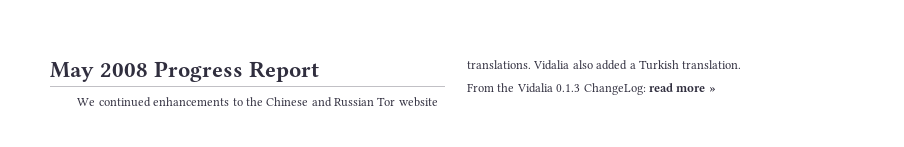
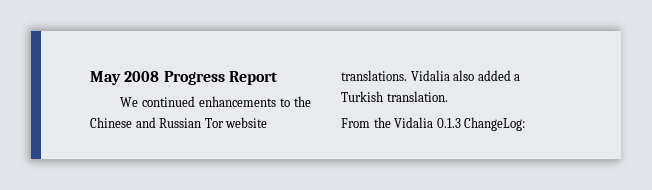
- From the Vidalia 0.1.3 ChangeLog: read more »
+ From the Vidalia 0.1.3 ChangeLog:

